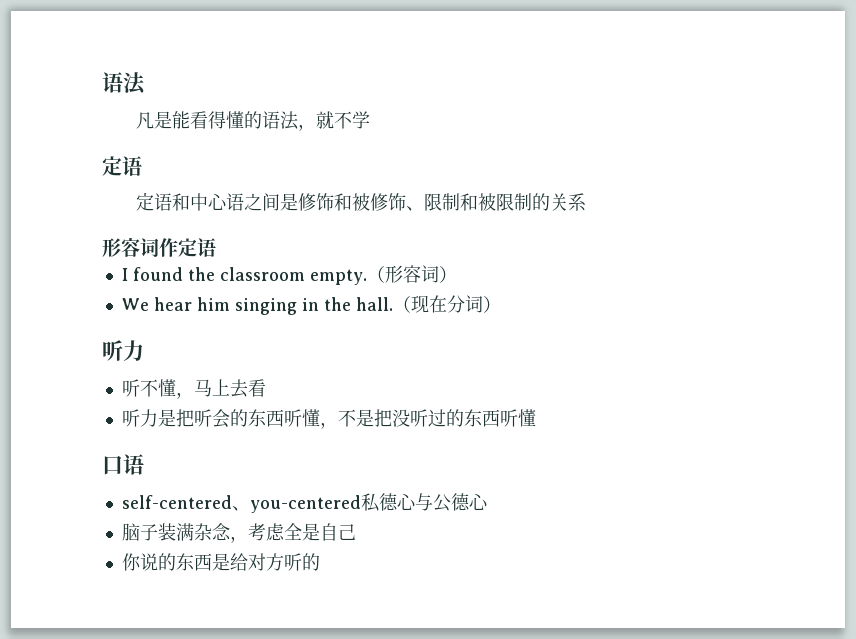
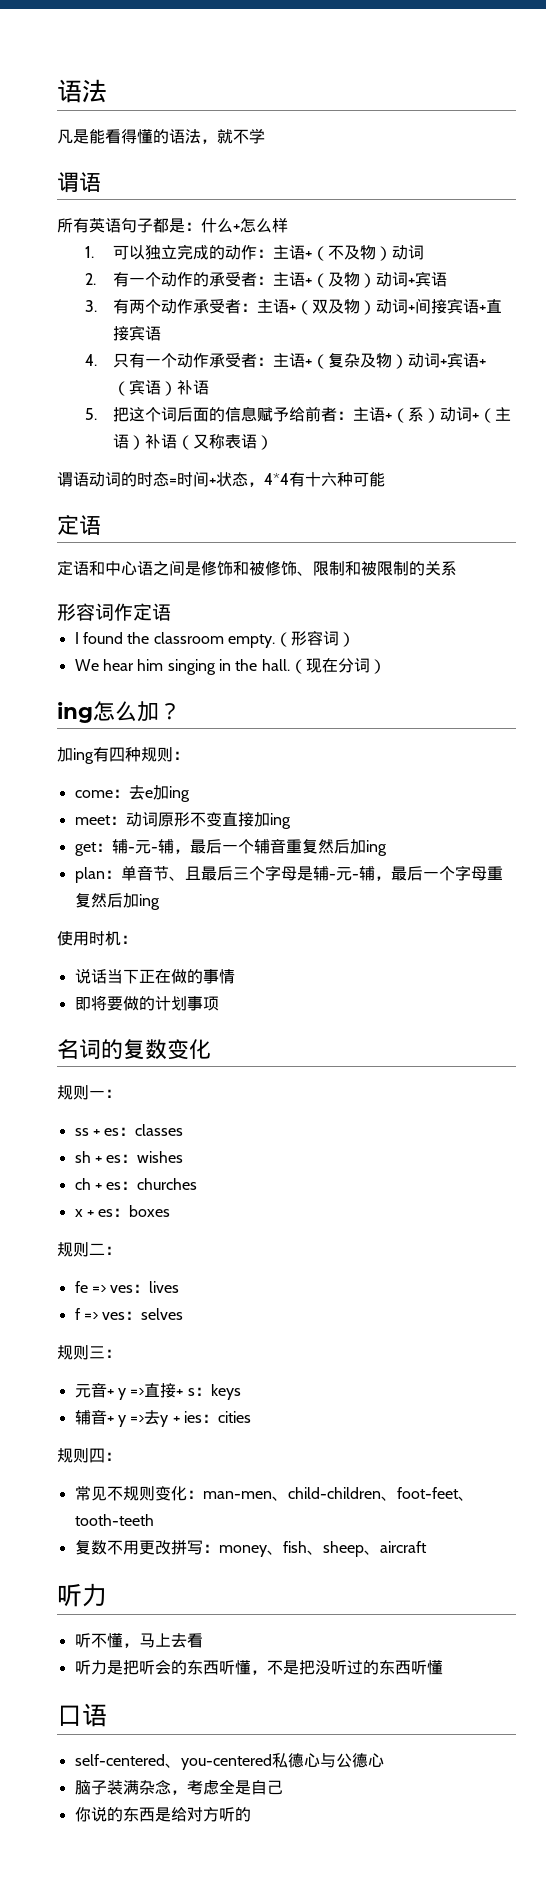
  凡是能看得懂的语法，就不学
+ 谓语
+ 所有英语句子都是：什么+怎么样
+ 1.可以独立完成的动作：主语+（不及物）动词
+ 2.有一个动作的承受者：主语+（及物）动词+宾语
+ 3.有两个动作承受者：主语+（双及物）动词+间接宾语+直接宾语
+ 4.只有一个动作承受者：主语+（复杂及物）动词+宾语+（宾语）补语
+ 5.把这个词后面的信息赋予给前者：主语+（系）动词+（主语）补语（又称表语）
+ 谓语动词的时态=时间+状态，4*4有十六种可能
+ ing怎么加？
+ 加ing有四种规则：
+ come：去e加ing
+ meet：动词原形不变直接加ing
+ get：辅-元-辅，最后一个辅音重复然后加ing
+ plan：单音节、且最后三个字母是辅-元-辅，最后一个字母重复然后加ing
+ 使用时机：
+ 说话当下正在做的事情
+ 即将要做的计划事项
+ 名词的复数变化
+ 规则一：
+ ss + es：classes
+ sh + es：wishes
+ ch + es：churches
+ x + es：boxes
+ 规则二：
+ fe => ves：lives
+ f => ves：selves
+ 规则三：
+ 元音+ y =>直接+ s：keys
+ 辅音+ y =>去y + ies：cities
+ 规则四：
+ 常见不规则变化：man-men、child-children、foot-feet、tooth-teeth
+ 复数不用更改拼写：money、fish、sheep、aircraft

